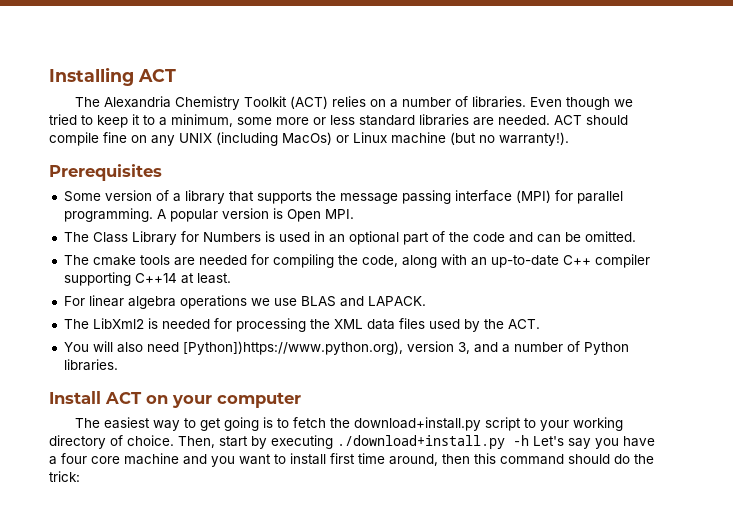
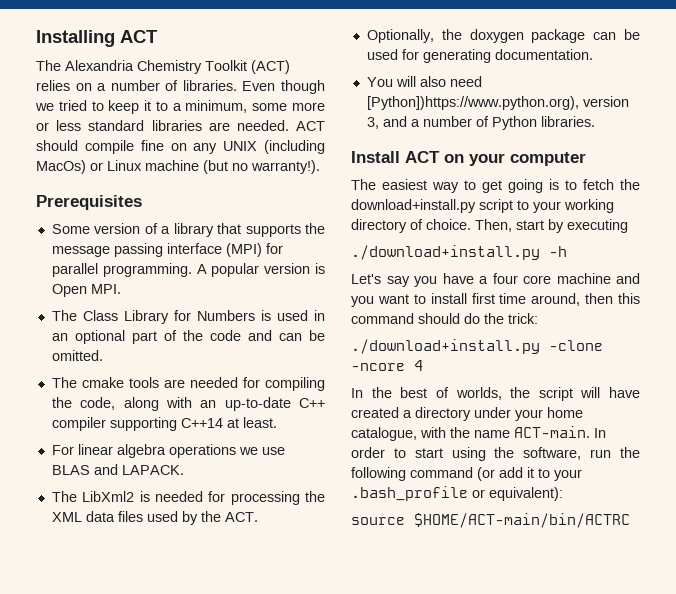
+ Optionally, the doxygen package can be used for generating documentation.
- Then, start by executing ./download+install.py -h Let's say you have a four core machine and you want to install first time around, then this command should do the trick:
+ Then, start by executing
+ ./download+install.py -h
+ Let's say you have a four core machine and you want to install first time around, then this command should do the trick:
+ ./download+install.py -clone -ncore 4
+ In the best of worlds, the script will have created a directory under your home catalogue, with the name ACT-main. In order to start using the software, run the following command (or add it to your .bash_profile or equivalent):
+ source $HOME/ACT-main/bin/ACTRC

